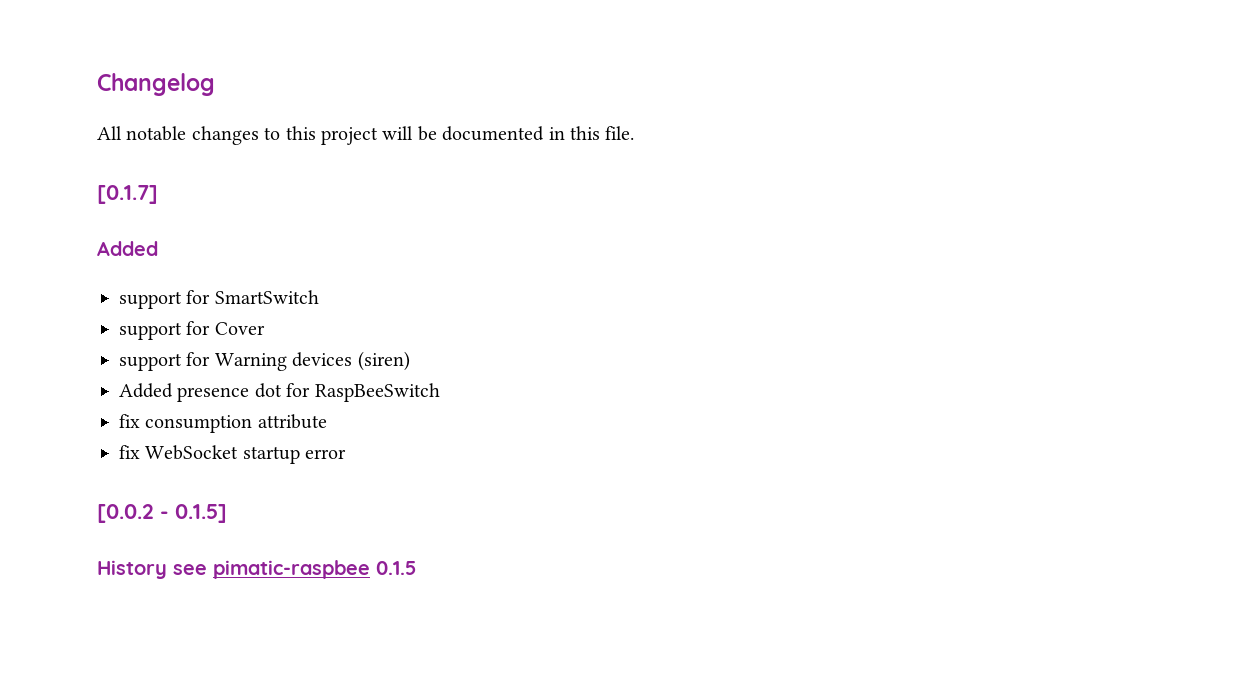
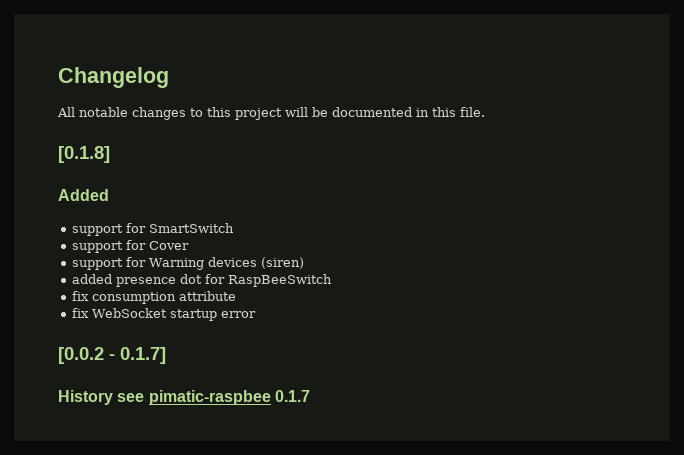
- [0.1.7]
+ [0.1.8]
- Added presence dot for RaspBeeSwitch
+ added presence dot for RaspBeeSwitch
- [0.0.2 - 0.1.5]
+ [0.0.2 - 0.1.7]
- History see pimatic-raspbee 0.1.5
+ History see pimatic-raspbee 0.1.7

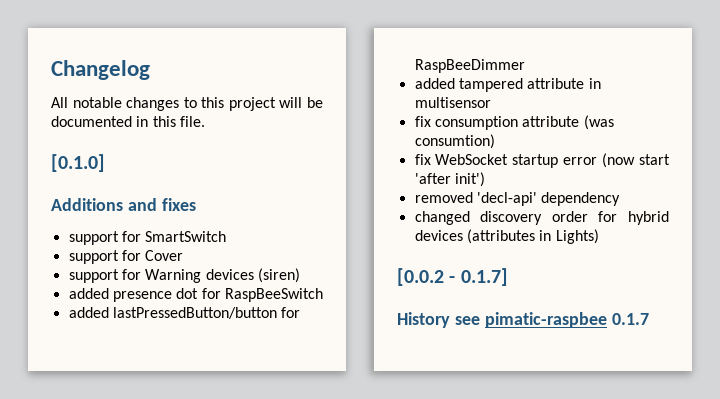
- [0.1.8]
- Added
+ [0.1.0]
+ Additions and fixes
+ added lastPressedButton/button for RaspBeeDimmer
+ added tampered attribute in multisensor
- fix consumption attribute
+ fix consumption attribute (was consumtion)
- fix WebSocket startup error
+ fix WebSocket startup error (now start 'after init')
+ removed 'decl-api' dependency
+ changed discovery order for hybrid devices (attributes in Lights)

